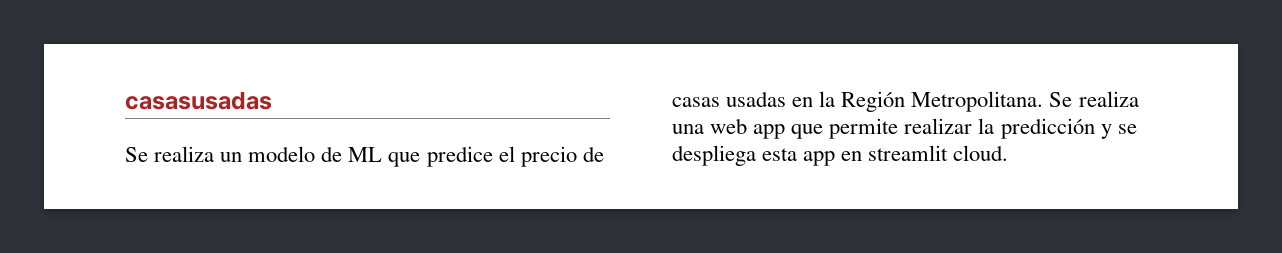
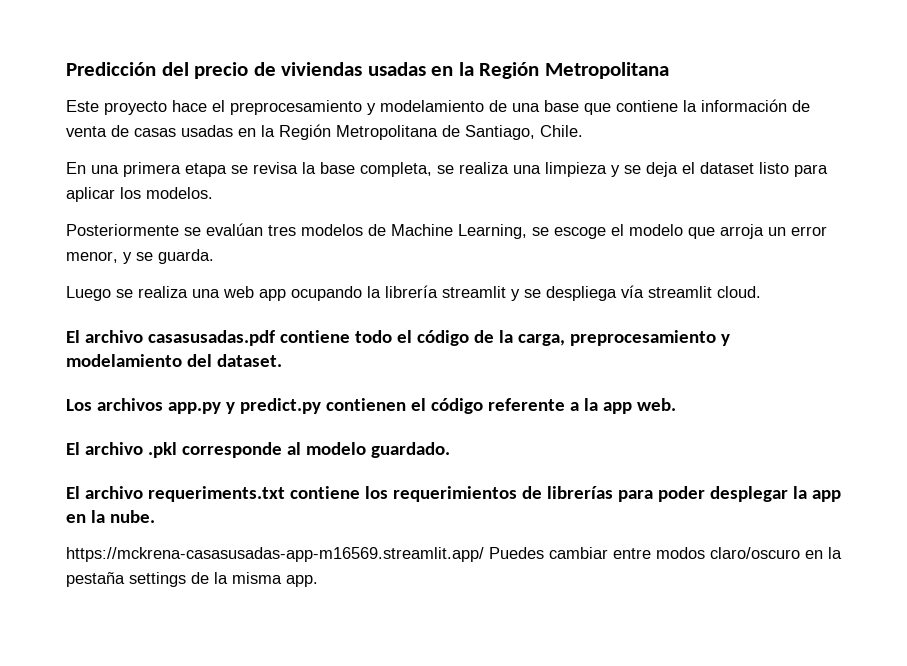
- casasusadas
- Se realiza un modelo de ML que predice el precio de casas usadas en la Región Metropolitana. Se realiza una web app que permite realizar la predicción y se despliega esta app en streamlit cloud.
+ Predicción del precio de viviendas usadas en la Región Metropolitana
+ Este proyecto hace el preprocesamiento y modelamiento de una base que contiene la información de venta de casas usadas en la Región Metropolitana de Santiago, Chile.
+ En una primera etapa se revisa la base completa, se realiza una limpieza y se deja el dataset listo para aplicar los modelos.
+ Posteriormente se evalúan tres modelos de Machine Learning, se escoge el modelo que arroja un error menor, y se guarda.
+ Luego se realiza una web app ocupando la librería streamlit y se despliega vía streamlit cloud.
+ El archivo casasusadas.pdf contiene todo el código de la carga, preprocesamiento y modelamiento del dataset.
+ Los archivos app.py y predict.py contienen el código referente a la app web.
+ El archivo .pkl corresponde al modelo guardado.
+ El archivo requeriments.txt contiene los requerimientos de librerías para poder desplegar la app en la nube.
+ https://mckrena-casasusadas-app-m16569.streamlit.app/ Puedes cambiar entre modos claro/oscuro en la pestaña settings de la misma app.

